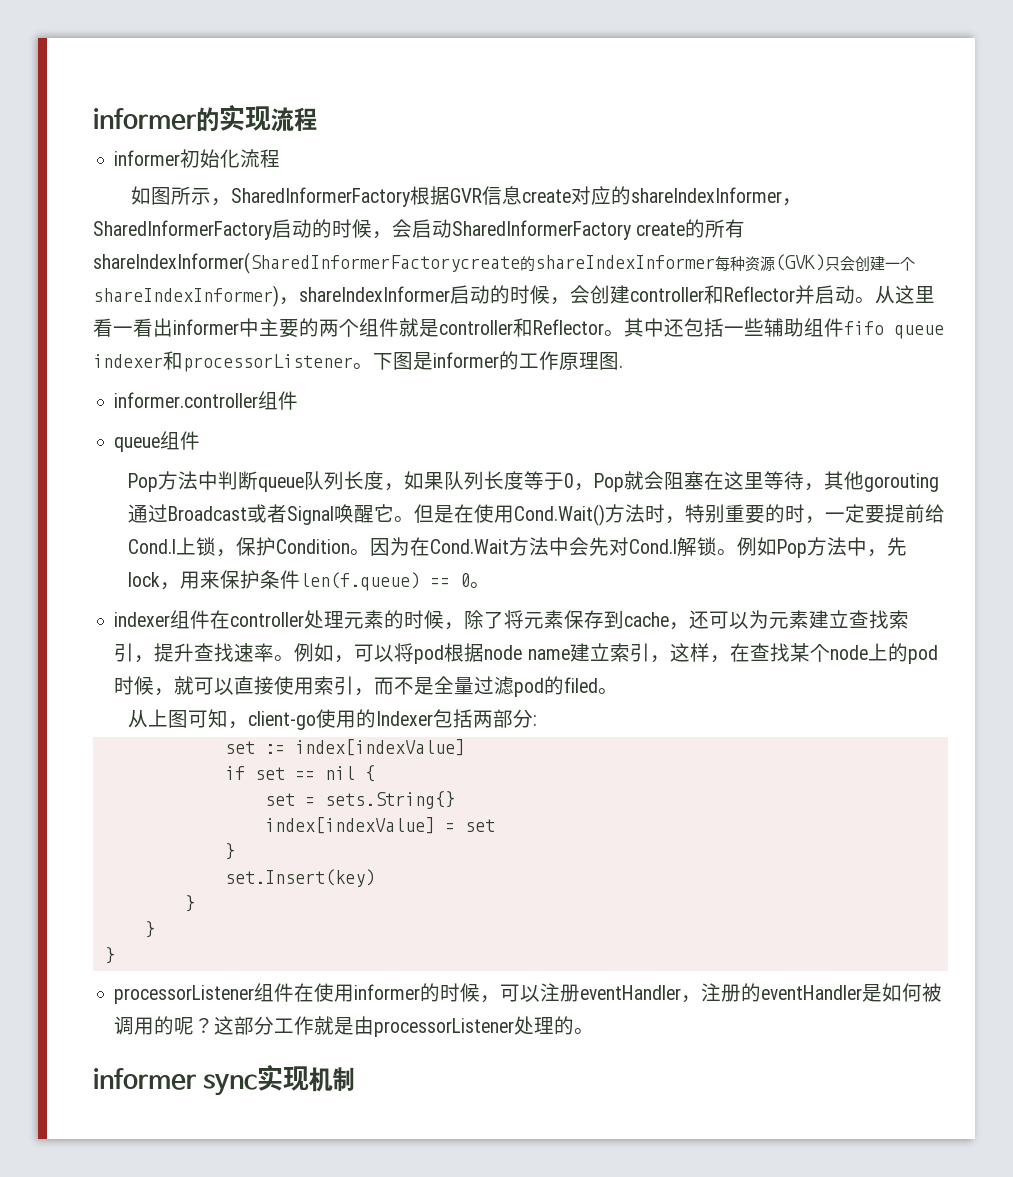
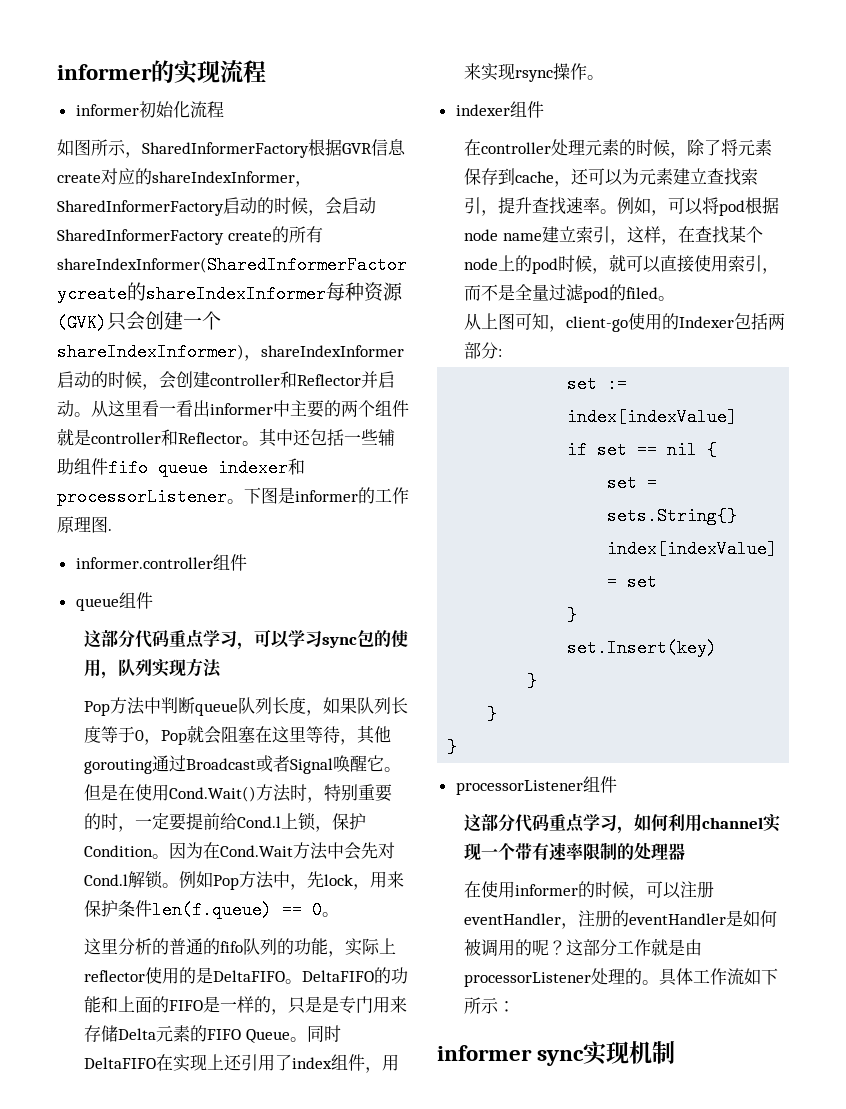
+ 这部分代码重点学习，可以学习sync包的使用，队列实现方法
+ 这里分析的普通的fifo队列的功能，实际上reflector使用的是DeltaFIFO。DeltaFIFO的功能和上面的FIFO是一样的，只是是专门用来存储Delta元素的FIFO Queue。同时DeltaFIFO在实现上还引用了index组件，用来实现rsync操作。
- indexer组件在controller处理元素的时候，除了将元素保存到cache，还可以为元素建立查找索引，提升查找速率。
+ indexer组件
+ 在controller处理元素的时候，除了将元素保存到cache，还可以为元素建立查找索引，提升查找速率。
- processorListener组件在使用informer的时候，可以注册eventHandler，注册的eventHandler是如何被调用的呢？
+ processorListener组件
+ 这部分代码重点学习，如何利用channel实现一个带有速率限制的处理器
+ 在使用informer的时候，可以注册eventHandler，注册的eventHandler是如何被调用的呢？
+ 具体工作流如下所示：

